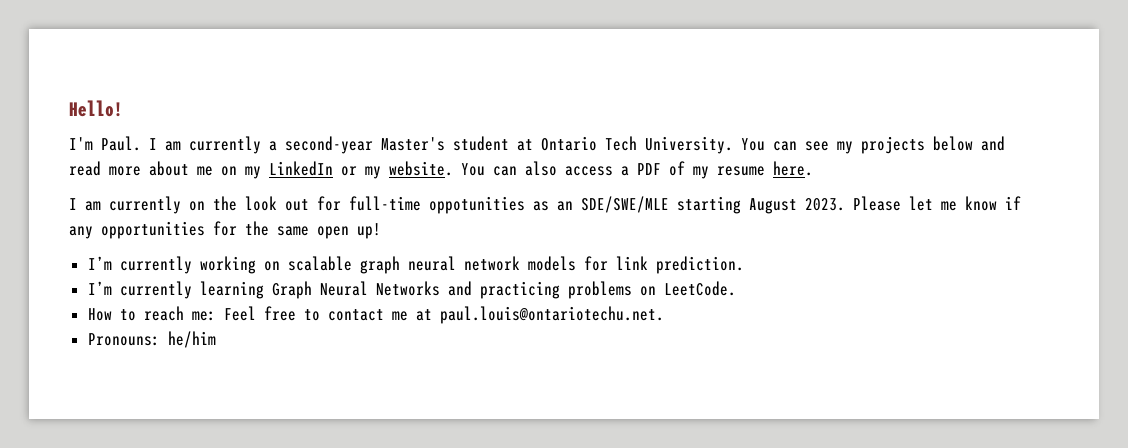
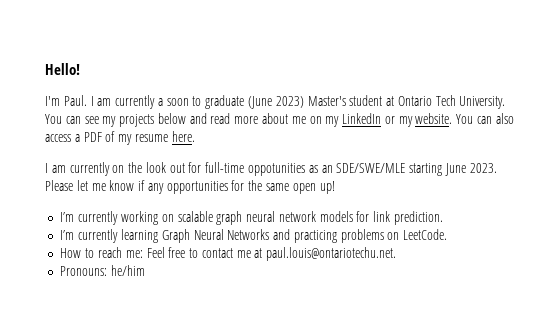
- I am currently a second-year Master's student at Ontario Tech University.
+ I am currently a soon to graduate (June 2023) Master's student at Ontario Tech University.
- I am currently on the look out for full-time oppotunities as an SDE/SWE/MLE starting August 2023.
+ I am currently on the look out for full-time oppotunities as an SDE/SWE/MLE starting June 2023.

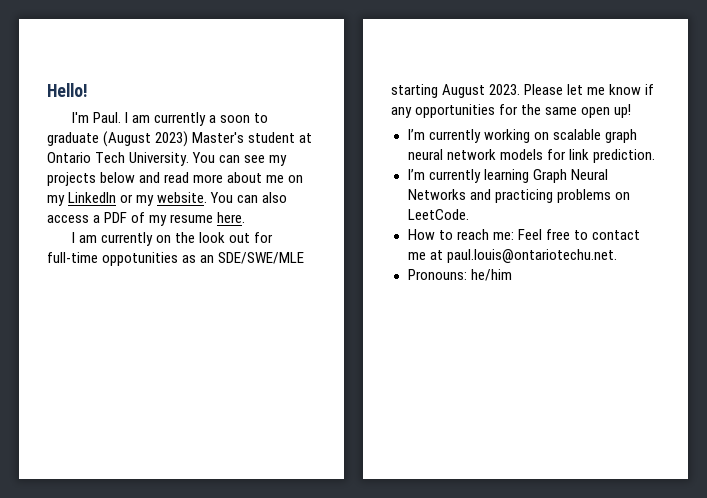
- I am currently a soon to graduate (June 2023) Master's student at Ontario Tech University.
+ I am currently a soon to graduate (August 2023) Master's student at Ontario Tech University.
- I am currently on the look out for full-time oppotunities as an SDE/SWE/MLE starting June 2023.
+ I am currently on the look out for full-time oppotunities as an SDE/SWE/MLE starting August 2023.

